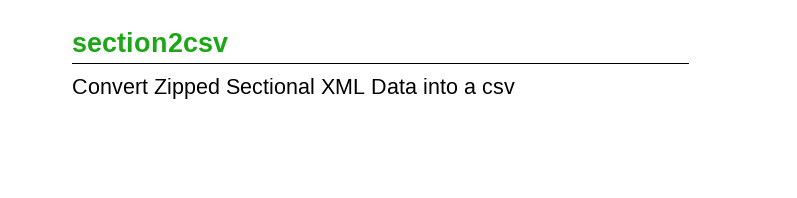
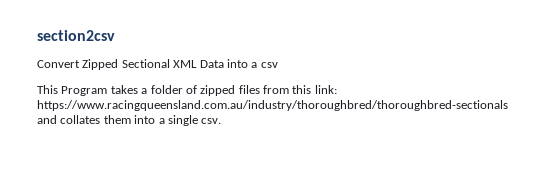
+ This Program takes a folder of zipped files from this link: https://www.racingqueensland.com.au/industry/thoroughbred/thoroughbred-sectionals and collates them into a single csv.

